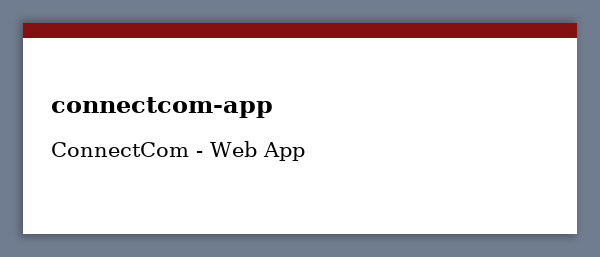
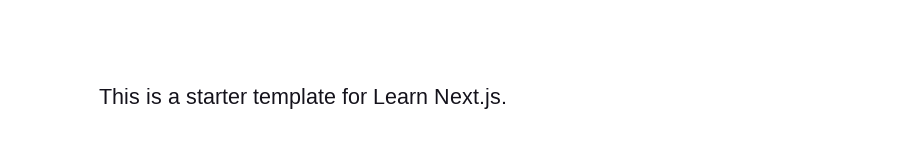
- connectcom-app
- ConnectCom - Web App
+ This is a starter template for Learn Next.js.

